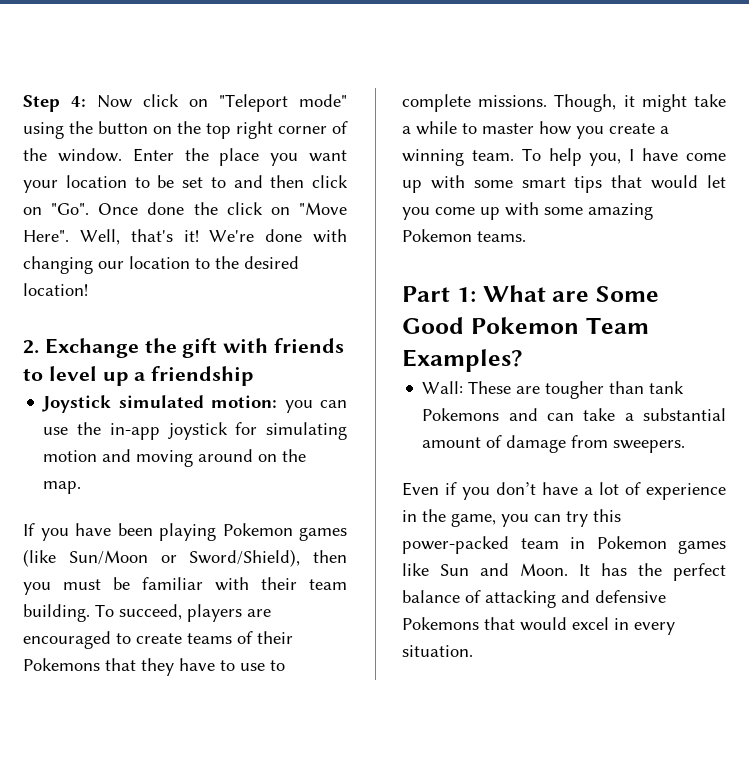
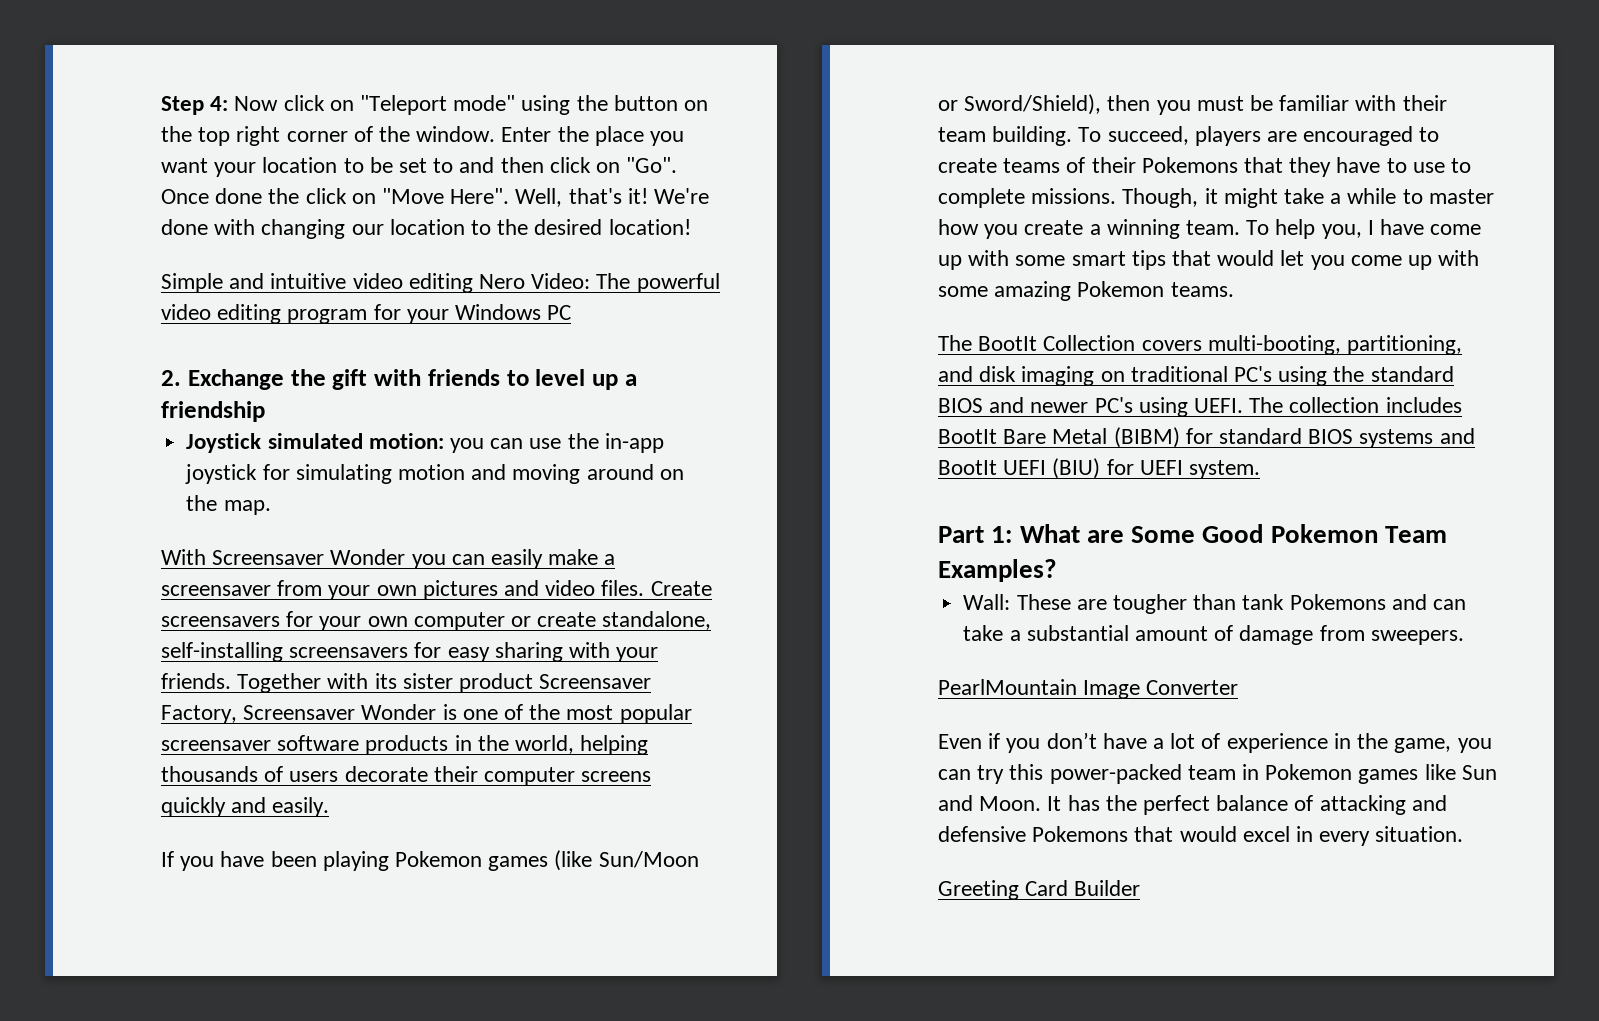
+ Simple and intuitive video editing Nero Video: The powerful video editing program for your Windows PC
+ With Screensaver Wonder you can easily make a screensaver from your own pictures and video files. Create screensavers for your own computer or create standalone, self-installing screensavers for easy sharing with your friends. Together with its sister product Screensaver Factory, Screensaver Wonder is one of the most popular screensaver software products in the world, helping thousands of users decorate their computer screens quickly and easily.
+ The BootIt Collection covers multi-booting, partitioning, and disk imaging on traditional PC's using the standard BIOS and newer PC's using UEFI. The collection includes BootIt Bare Metal (BIBM) for standard BIOS systems and BootIt UEFI (BIU) for UEFI system.
+ PearlMountain Image Converter
+ Greeting Card Builder

